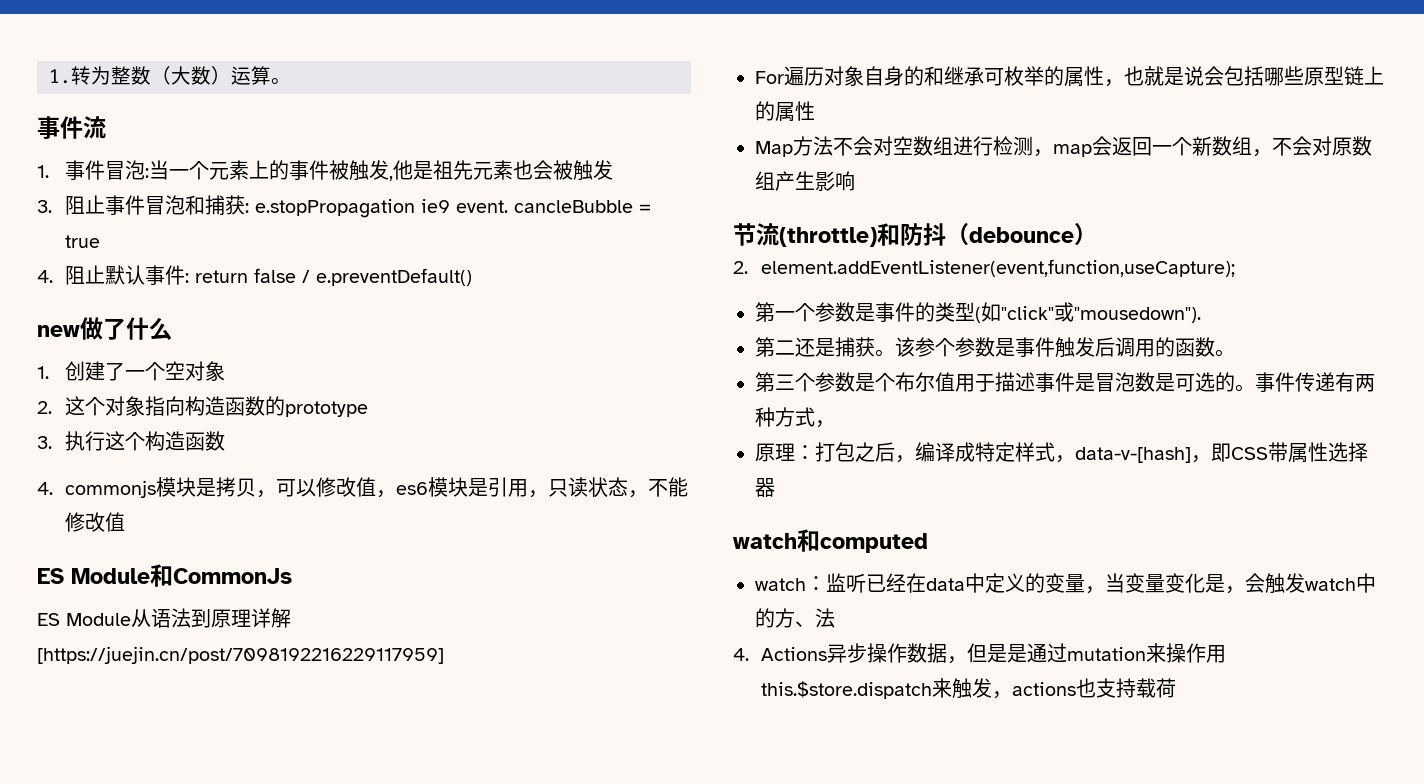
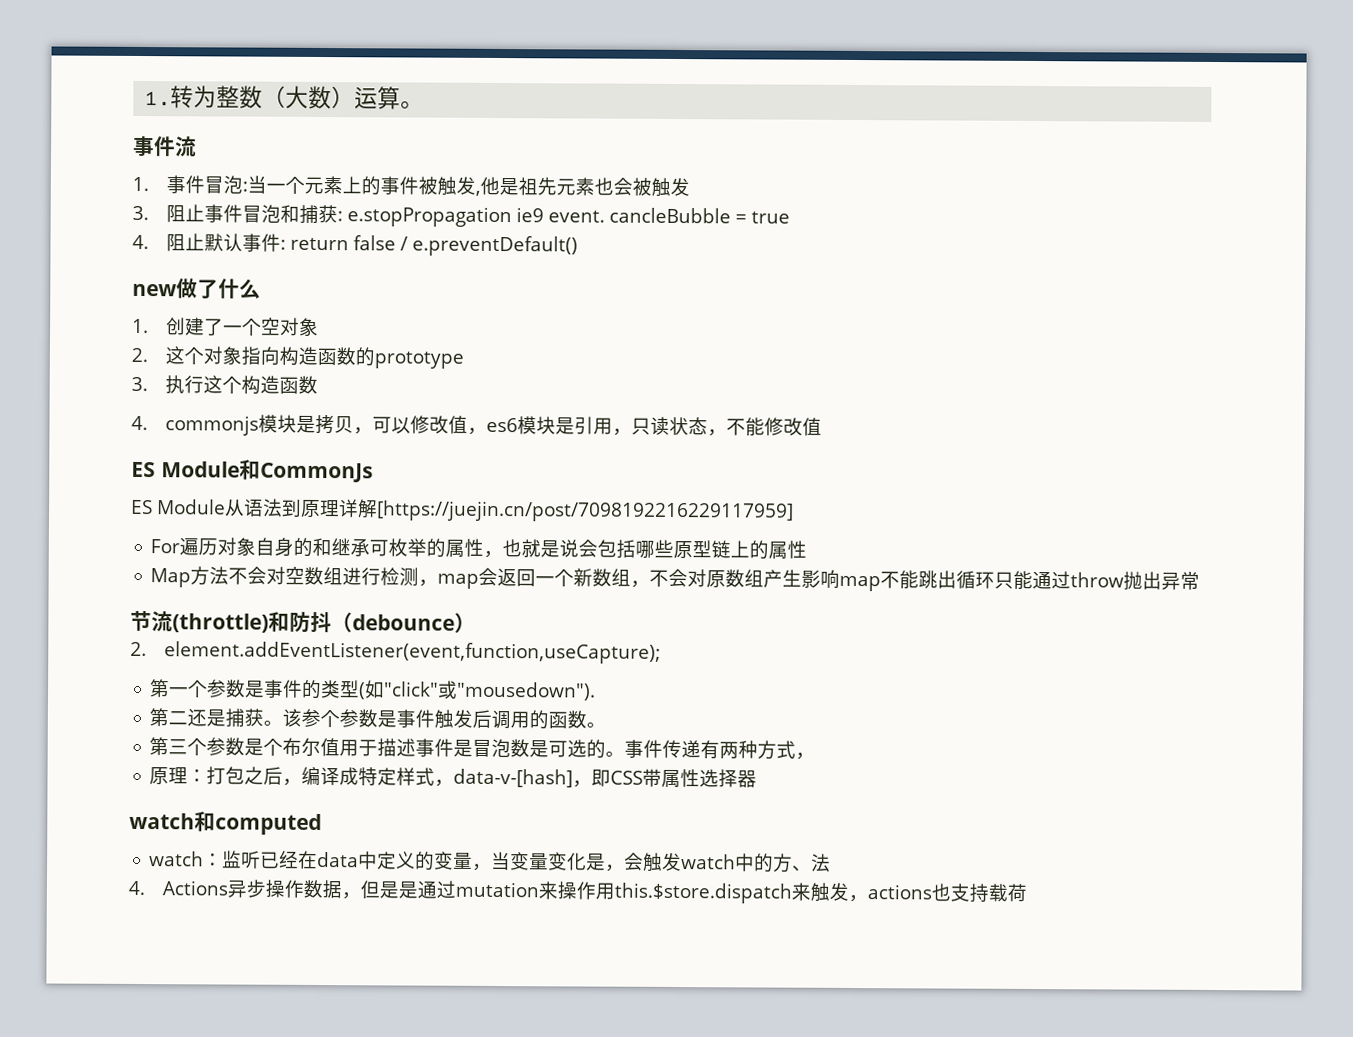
- Map方法不会对空数组进行检测，map会返回一个新数组，不会对原数组产生影响
+ Map方法不会对空数组进行检测，map会返回一个新数组，不会对原数组产生影响map不能跳出循环只能通过throw抛出异常

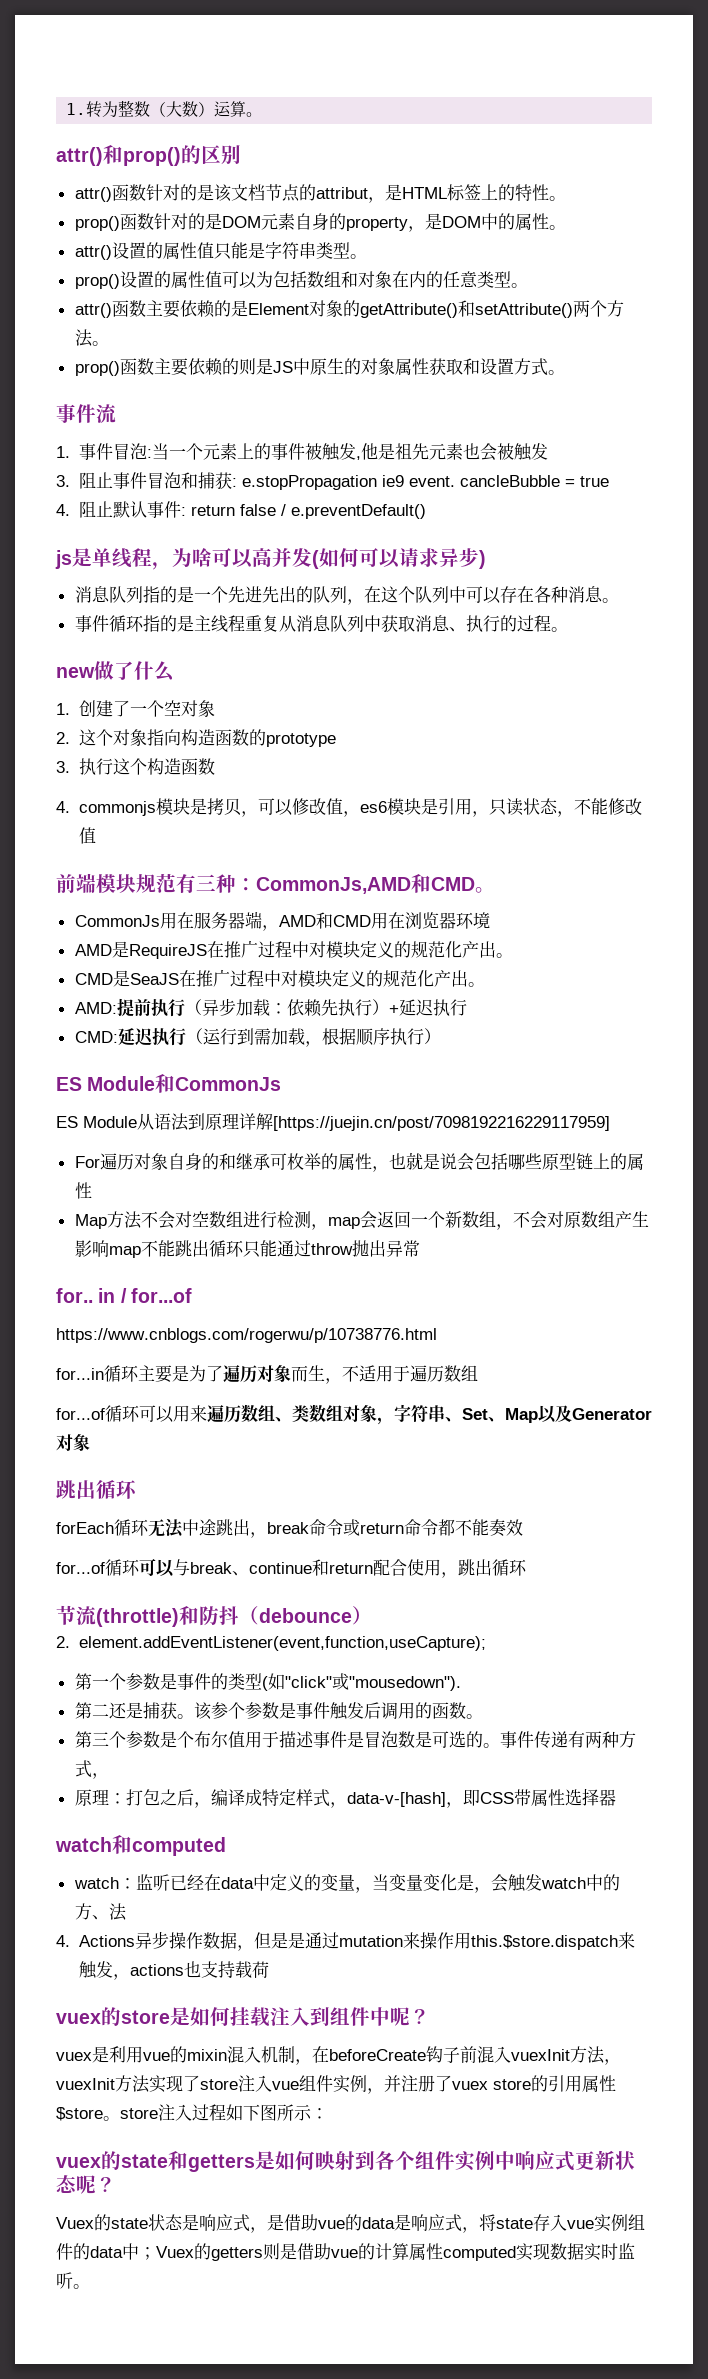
+ attr()和prop()的区别
+ attr()函数针对的是该文档节点的attribut，是HTML标签上的特性。
+ prop()函数针对的是DOM元素自身的property，是DOM中的属性。
+ attr()设置的属性值只能是字符串类型。
+ prop()设置的属性值可以为包括数组和对象在内的任意类型。
+ attr()函数主要依赖的是Element对象的getAttribute()和setAttribute()两个方法。
+ prop()函数主要依赖的则是JS中原生的对象属性获取和设置方式。
+ js是单线程，为啥可以高并发(如何可以请求异步)
+ 消息队列指的是一个先进先出的队列，在这个队列中可以存在各种消息。
+ 事件循环指的是主线程重复从消息队列中获取消息、执行的过程。
+ 前端模块规范有三种：CommonJs,AMD和CMD。
+ CommonJs用在服务器端，AMD和CMD用在浏览器环境
+ AMD是RequireJS在推广过程中对模块定义的规范化产出。
+ CMD是SeaJS在推广过程中对模块定义的规范化产出。
+ AMD:提前执行（异步加载：依赖先执行）+延迟执行
+ CMD:延迟执行（运行到需加载，根据顺序执行）
+ for.. in / for...of
+ https://www.cnblogs.com/rogerwu/p/10738776.html
+ for...in循环主要是为了遍历对象而生，不适用于遍历数组
+ for...of循环可以用来遍历数组、类数组对象，字符串、Set、Map以及Generator对象
+ 跳出循环
+ forEach循环无法中途跳出，break命令或return命令都不能奏效
+ for...of循环可以与break、continue和return配合使用，跳出循环
+ vuex的store是如何挂载注入到组件中呢？
+ vuex是利用vue的mixin混入机制，在beforeCreate钩子前混入vuexInit方法，vuexInit方法实现了store注入vue组件实例，并注册了vuex store的引用属性$store。store注入过程如下图所示：
+ vuex的state和getters是如何映射到各个组件实例中响应式更新状态呢？
+ Vuex的state状态是响应式，是借助vue的data是响应式，将state存入vue实例组件的data中；Vuex的getters则是借助vue的计算属性computed实现数据实时监听。

